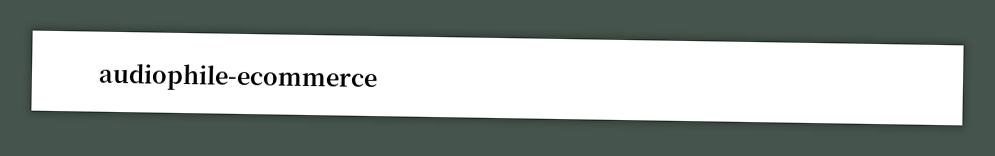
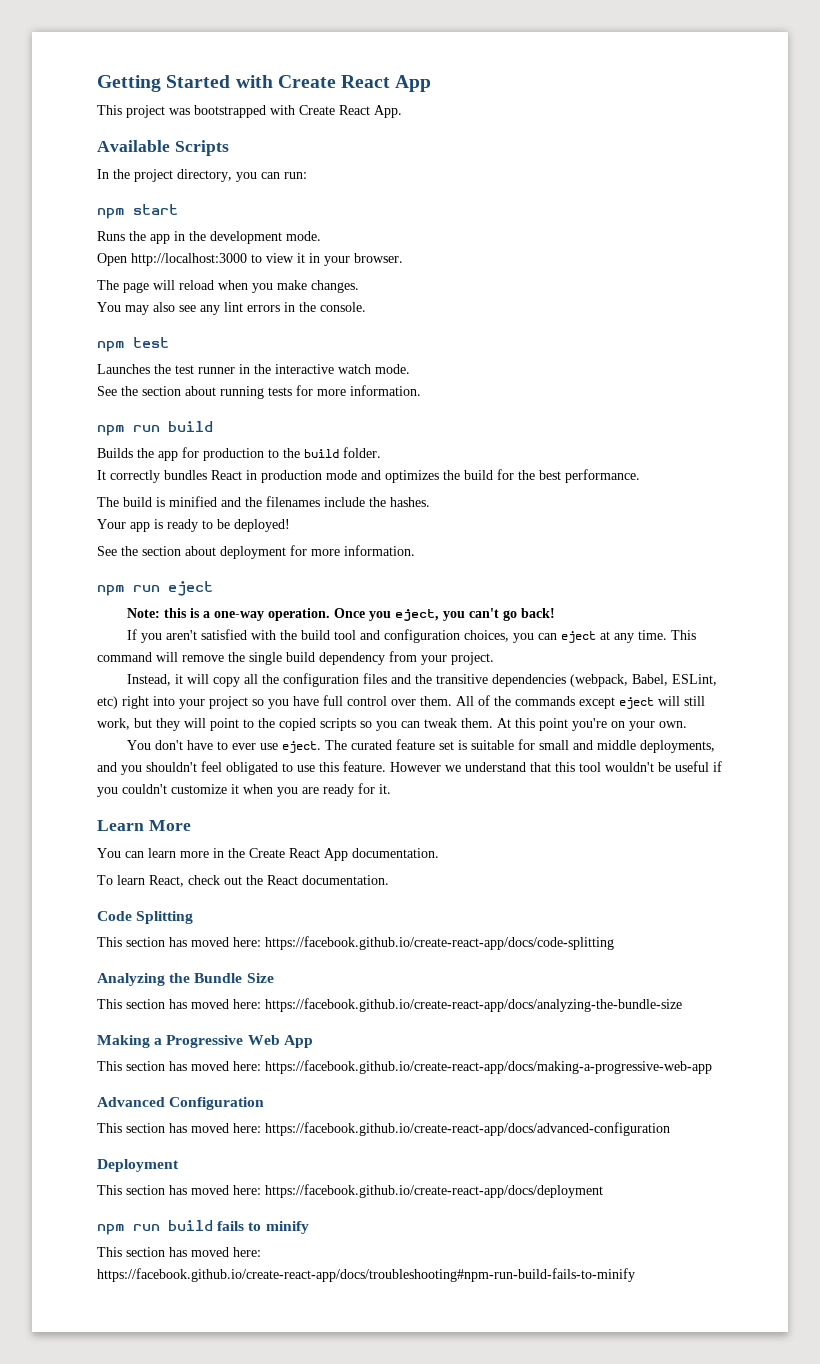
- audiophile-ecommerce
+ Getting Started with Create React App
+ This project was bootstrapped with Create React App.
+ Available Scripts
+ In the project directory, you can run:
+ npm start
+ Runs the app in the development mode.
+ Open http://localhost:3000 to view it in your browser.
+ The page will reload when you make changes.
+ You may also see any lint errors in the console.
+ npm test
+ Launches the test runner in the interactive watch mode.
+ See the section about running tests for more information.
+ npm run build
+ Builds the app for production to the build folder.
+ It correctly bundles React in production mode and optimizes the build for the best performance.
+ The build is minified and the filenames include the hashes.
+ Your app is ready to be deployed!
+ See the section about deployment for more information.
+ npm run eject
+ Note: this is a one-way operation. Once you eject, you can't go back!
+ If you aren't satisfied with the build tool and configuration choices, you can eject at any time. This command will remove the single build dependency from your project.
+ Instead, it will copy all the configuration files and the transitive dependencies (webpack, Babel, ESLint, etc) right into your project so you have full control over them. All of the commands except eject will still work, but they will point to the copied scripts so you can tweak them. At this point you're on your own.
+ You don't have to ever use eject. The curated feature set is suitable for small and middle deployments, and you shouldn't feel obligated to use this feature. However we understand that this tool wouldn't be useful if you couldn't customize it when you are ready for it.
+ Learn More
+ You can learn more in the Create React App documentation.
+ To learn React, check out the React documentation.
+ Code Splitting
+ This section has moved here: https://facebook.github.io/create-react-app/docs/code-splitting
+ Analyzing the Bundle Size
+ This section has moved here: https://facebook.github.io/create-react-app/docs/analyzing-the-bundle-size
+ Making a Progressive Web App
+ This section has moved here: https://facebook.github.io/create-react-app/docs/making-a-progressive-web-app
+ Advanced Configuration
+ This section has moved here: https://facebook.github.io/create-react-app/docs/advanced-configuration
+ Deployment
+ This section has moved here: https://facebook.github.io/create-react-app/docs/deployment
+ npm run build fails to minify
+ This section has moved here: https://facebook.github.io/create-react-app/docs/troubleshooting#npm-run-build-fails-to-minify

